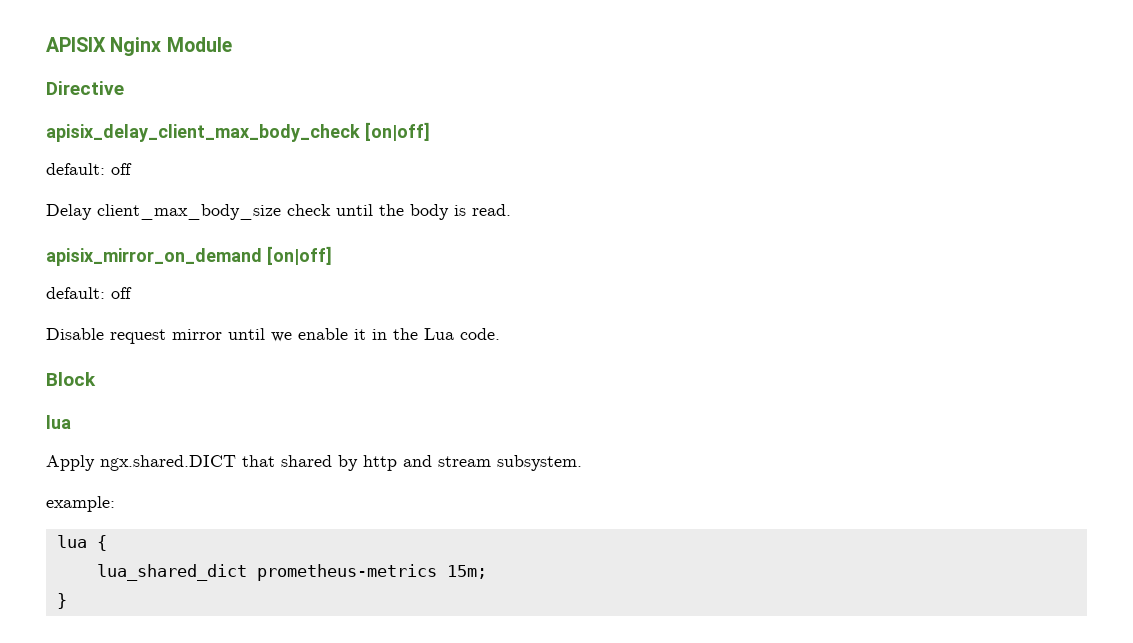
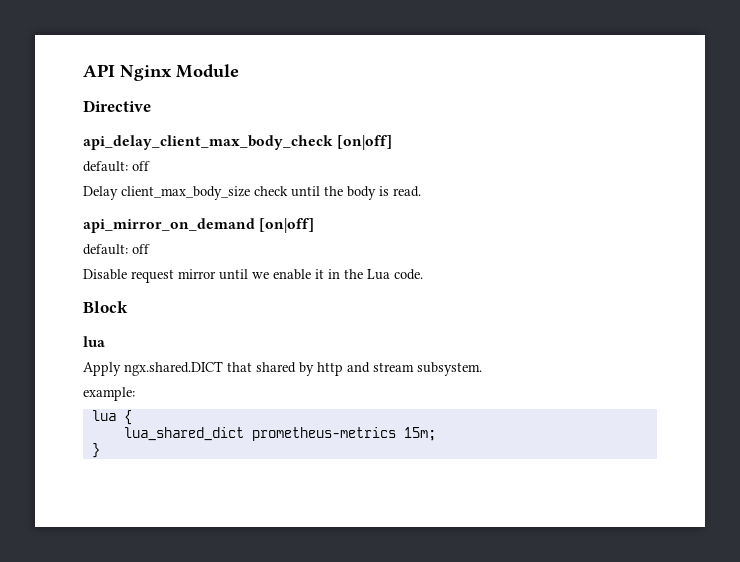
- APISIX Nginx Module
+ API Nginx Module
- apisix_delay_client_max_body_check [on|off]
+ api_delay_client_max_body_check [on|off]
- apisix_mirror_on_demand [on|off]
+ api_mirror_on_demand [on|off]

